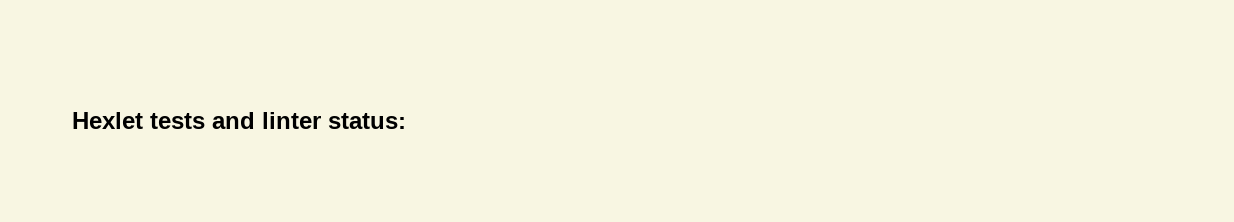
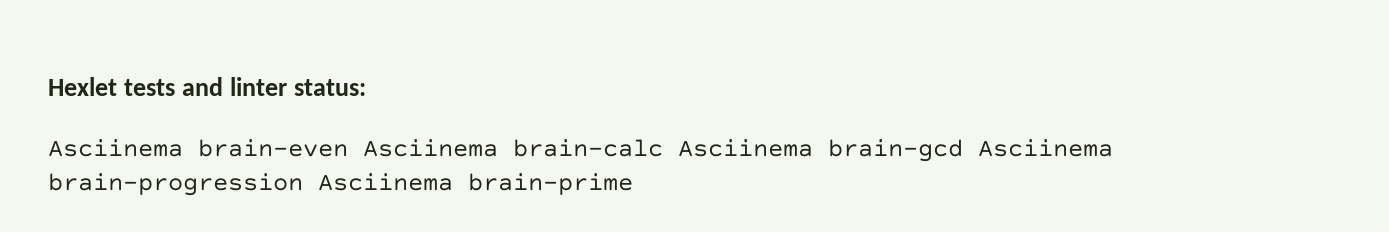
+ Asciinema brain-even Asciinema brain-calc Asciinema brain-gcd Asciinema brain-progression Asciinema brain-prime

